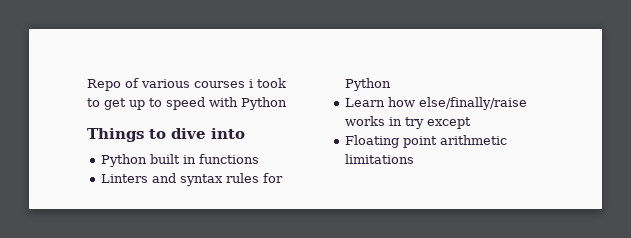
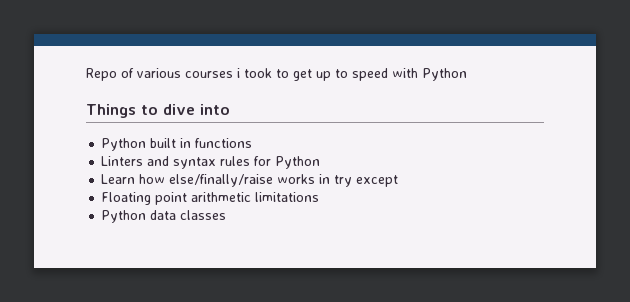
+ Python data classes

